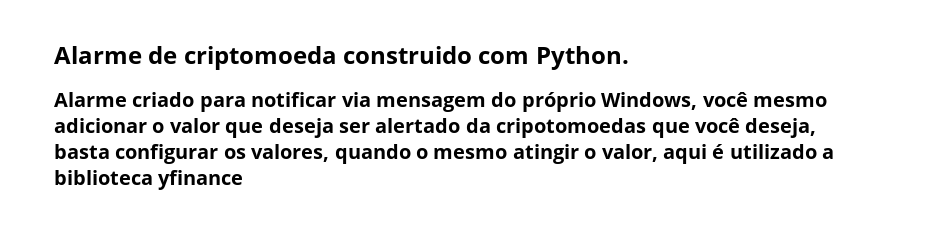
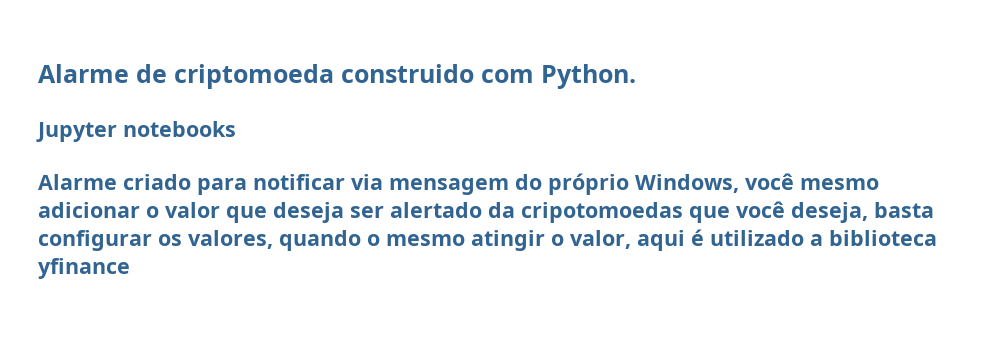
+ Jupyter notebooks

